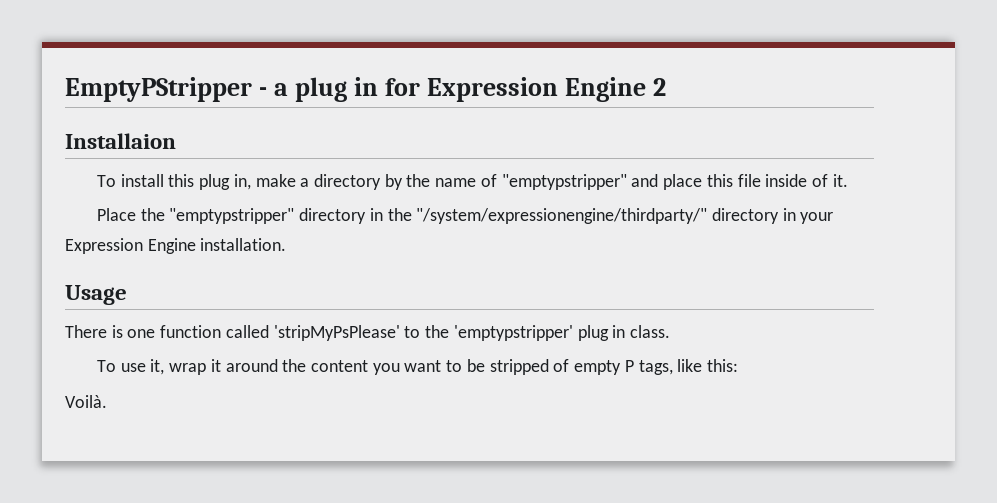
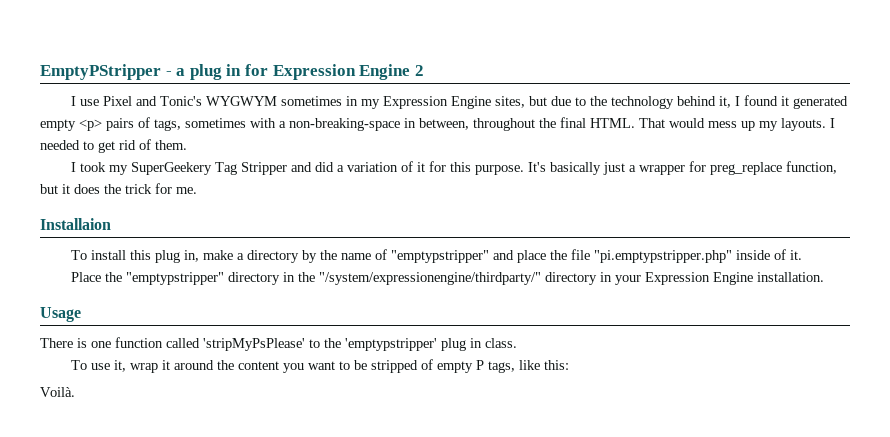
+ I use Pixel and Tonic's WYGWYM sometimes in my Expression Engine sites, but due to the technology behind it, I found it generated empty <p> pairs of tags, sometimes with a non-breaking-space in between, throughout the final HTML. That would mess up my layouts. I needed to get rid of them.
+ I took my SuperGeekery Tag Stripper and did a variation of it for this purpose. It's basically just a wrapper for preg_replace function, but it does the trick for me.
- To install this plug in, make a directory by the name of "emptypstripper" and place this file inside of it.
+ To install this plug in, make a directory by the name of "emptypstripper" and place the file "pi.emptypstripper.php" inside of it.

